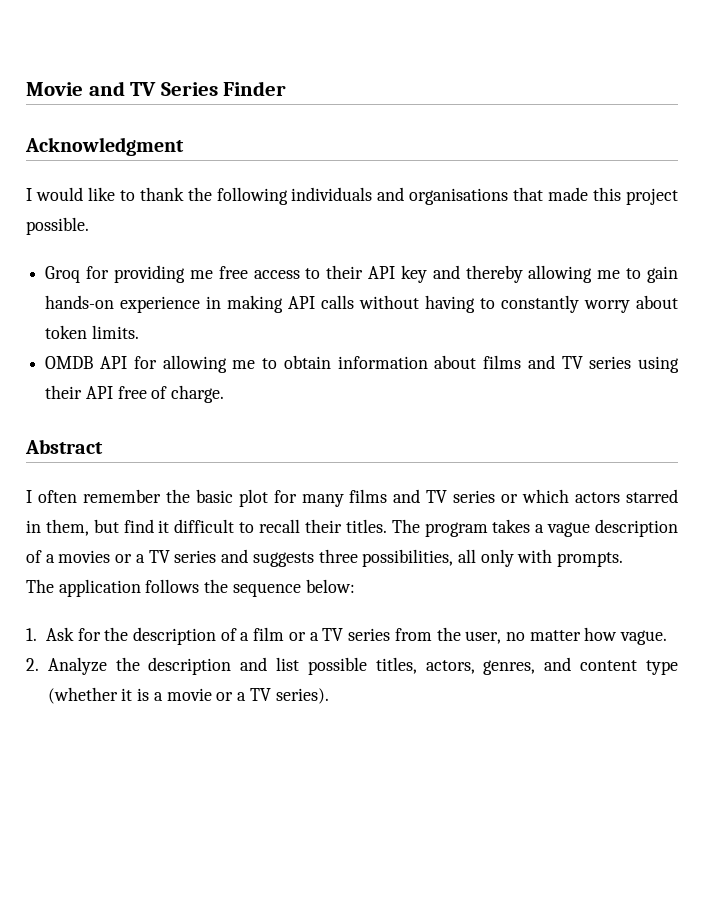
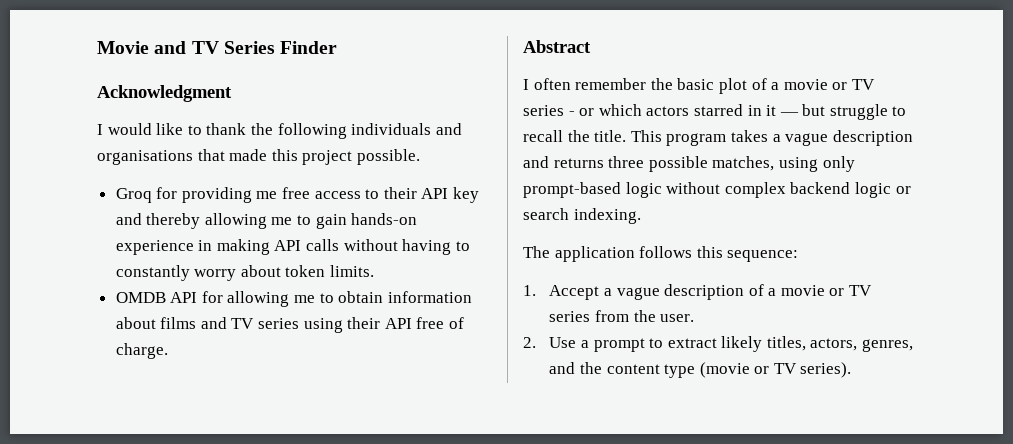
- I often remember the basic plot for many films and TV series or which actors starred in them, but find it difficult to recall their titles. The program takes a vague description of a movies or a TV series and suggests three possibilities, all only with prompts.
- The application follows the sequence below:
- 1. Ask for the description of a film or a TV series from the user, no matter how vague.
- 2. Analyze the description and list possible titles, actors, genres, and content type (whether it is a movie or a TV series).
+ I often remember the basic plot of a movie or TV series - or which actors starred in it — but struggle to recall the title. This program takes a vague description and returns three possible matches, using only prompt-based logic without complex backend logic or search indexing.
+ The application follows this sequence:
+ 1. Accept a vague description of a movie or TV series from the user.
+ 2. Use a prompt to extract likely titles, actors, genres, and the content type (movie or TV series).

